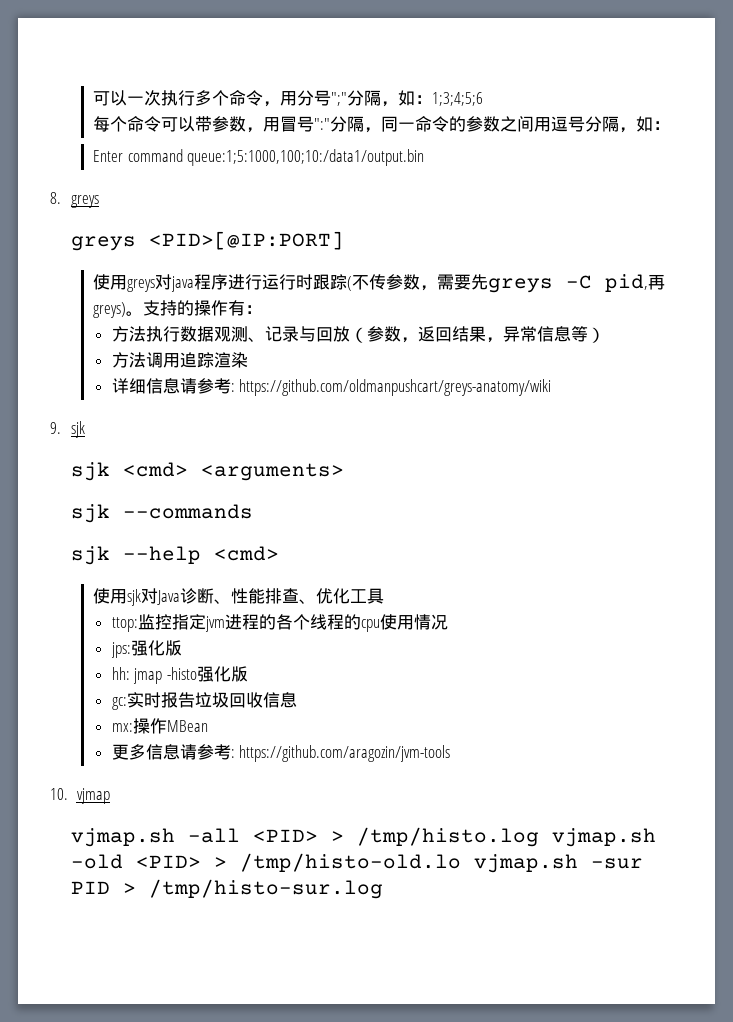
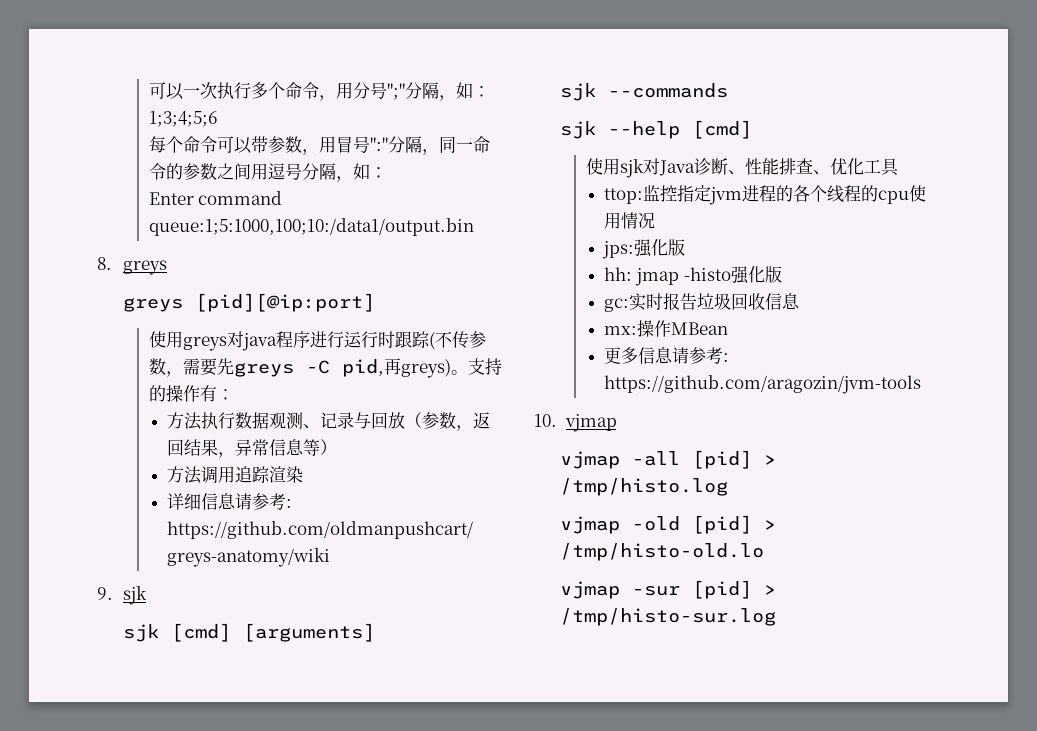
- greys <PID>[@IP:PORT]
+ greys [pid][@ip:port]
- sjk <cmd> <arguments>
+ sjk [cmd] [arguments]
- sjk --help <cmd>
+ sjk --help [cmd]
- vjmap.sh -all <PID> > /tmp/histo.log vjmap.sh -old <PID> > /tmp/histo-old.lo vjmap.sh -sur PID > /tmp/histo-sur.log
+ vjmap -all [pid] > /tmp/histo.log
+ vjmap -old [pid] > /tmp/histo-old.lo
+ vjmap -sur [pid] > /tmp/histo-sur.log

